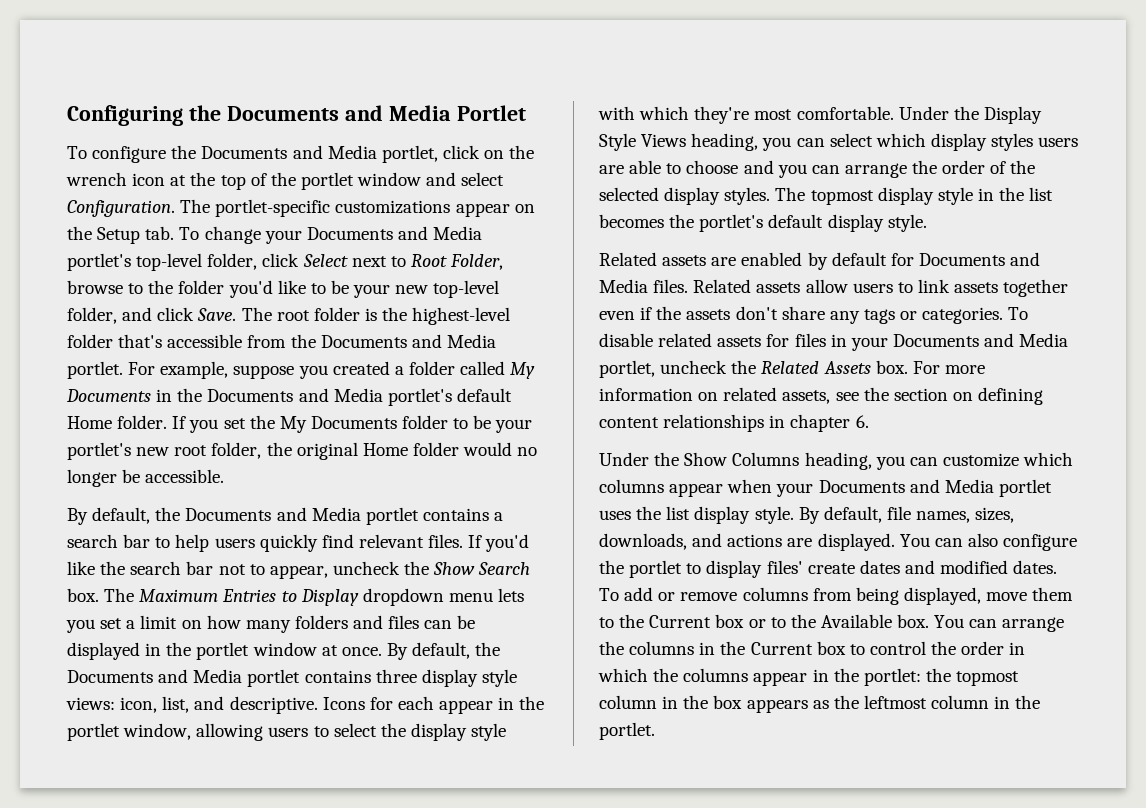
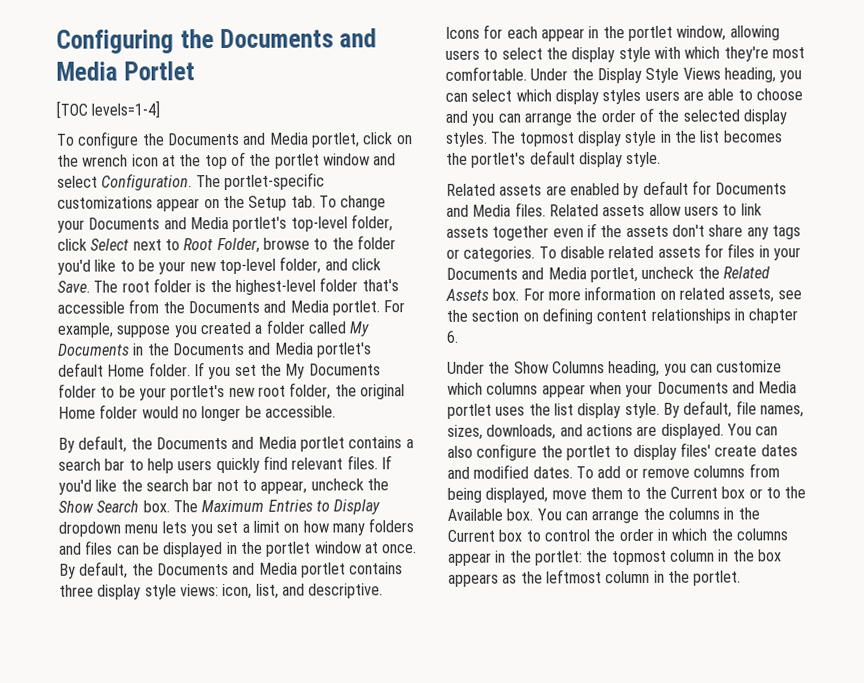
+ [TOC levels=1-4]

